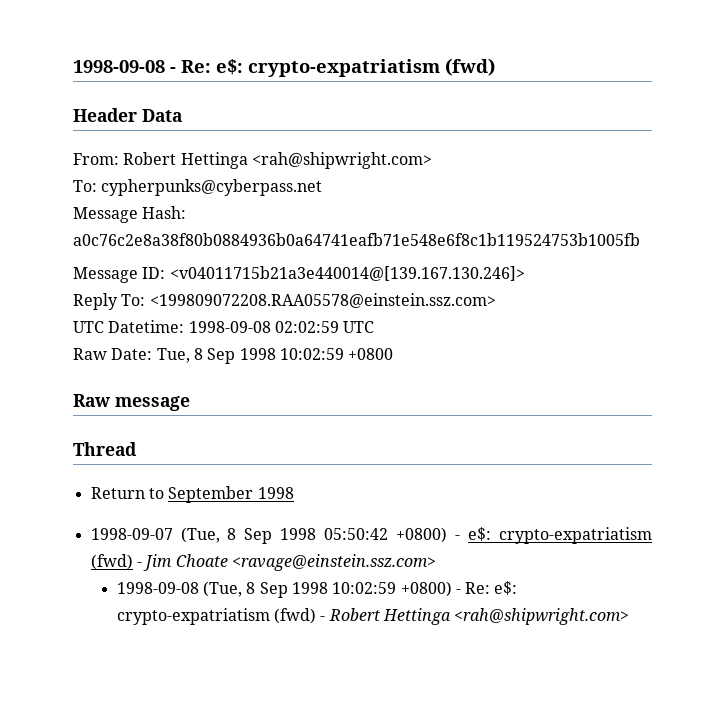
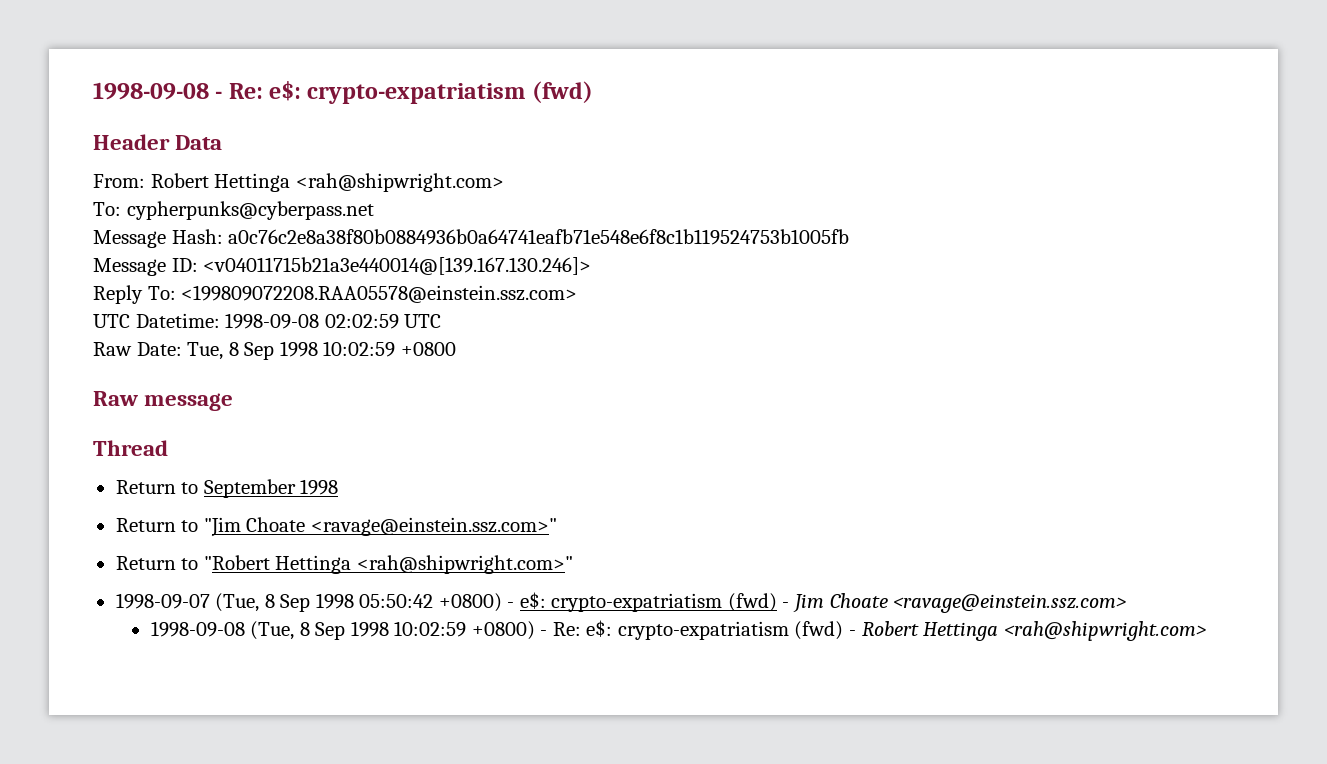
+ Return to "Jim Choate <ravage@einstein.ssz.com>"
+ Return to "Robert Hettinga <rah@shipwright.com>"

